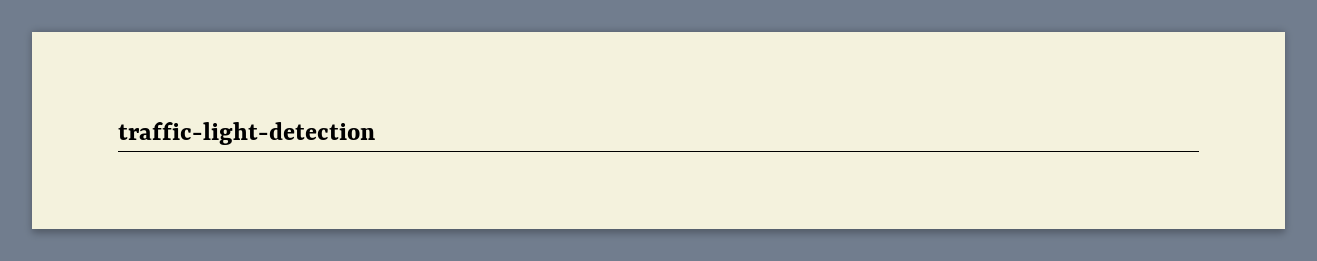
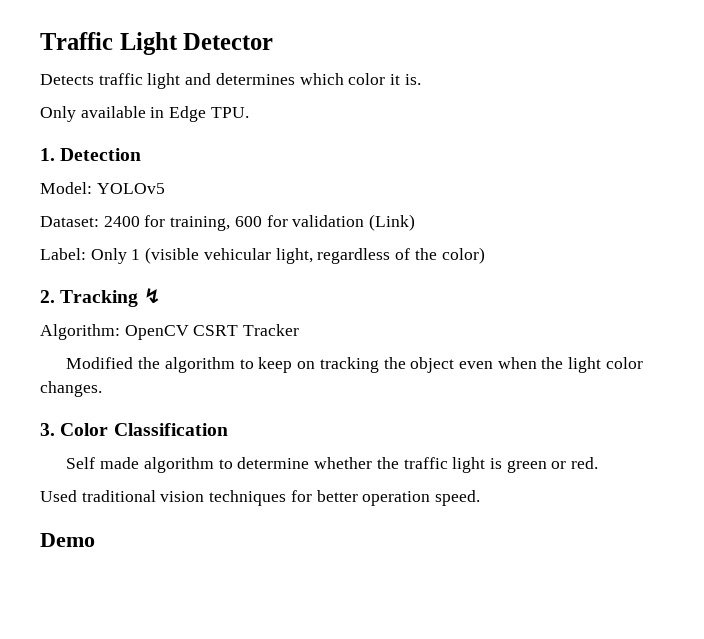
- traffic-light-detection
+ Traffic Light Detector
+ Detects traffic light and determines which color it is.
+ Only available in Edge TPU.
+ 1. Detection
+ Model: YOLOv5
+ Dataset: 2400 for training, 600 for validation (Link)
+ Label: Only 1 (visible vehicular light, regardless of the color)
+ 2. Tracking ↯
+ Algorithm: OpenCV CSRT Tracker
+ Modified the algorithm to keep on tracking the object even when the light color changes.
+ 3. Color Classification
+ Self made algorithm to determine whether the traffic light is green or red.
+ Used traditional vision techniques for better operation speed.
+ Demo

